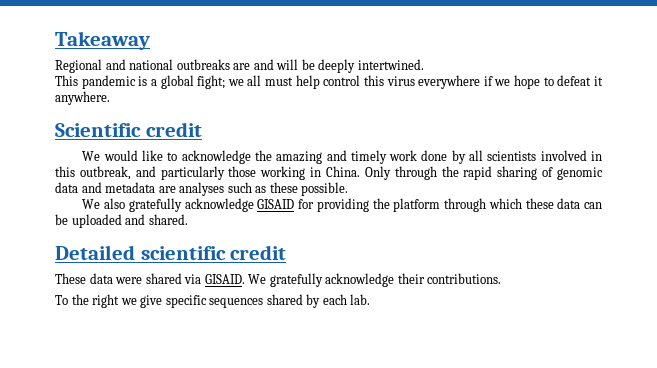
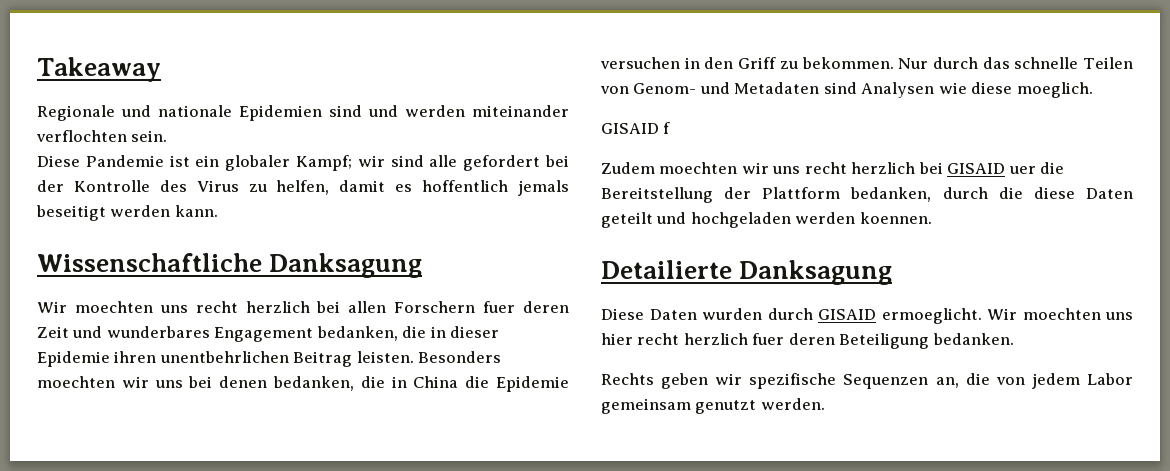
- Regional and national outbreaks are and will be deeply intertwined.
- This pandemic is a global fight; we all must help control this virus everywhere if we hope to defeat it anywhere.
- Scientific credit
- We would like to acknowledge the amazing and timely work done by all scientists involved in this outbreak, and particularly those working in China. Only through the rapid sharing of genomic data and metadata are analyses such as these possible.
- We also gratefully acknowledge GISAID for providing the platform through which these data can be uploaded and shared.
- Detailed scientific credit
- These data were shared via GISAID. We gratefully acknowledge their contributions.
- To the right we give specific sequences shared by each lab.
+ Regionale und nationale Epidemien sind und werden miteinander verflochten sein.
+ Diese Pandemie ist ein globaler Kampf; wir sind alle gefordert bei der Kontrolle des Virus zu helfen, damit es hoffentlich jemals beseitigt werden kann.
+ Wissenschaftliche Danksagung
+ Wir moechten uns recht herzlich bei allen Forschern fuer deren Zeit und wunderbares Engagement bedanken, die in dieser Epidemie ihren unentbehrlichen Beitrag leisten. Besonders moechten wir uns bei denen bedanken, die in China die Epidemie versuchen in den Griff zu bekommen. Nur durch das schnelle Teilen von Genom- und Metadaten sind Analysen wie diese moeglich.
+ GISAID f
+ Zudem moechten wir uns recht herzlich bei GISAID uer die Bereitstellung der Plattform bedanken, durch die diese Daten geteilt und hochgeladen werden koennen.
+ Detailierte Danksagung
+ Diese Daten wurden durch GISAID ermoeglicht. Wir moechten uns hier recht herzlich fuer deren Beteiligung bedanken.
+ Rechts geben wir spezifische Sequenzen an, die von jedem Labor gemeinsam genutzt werden.

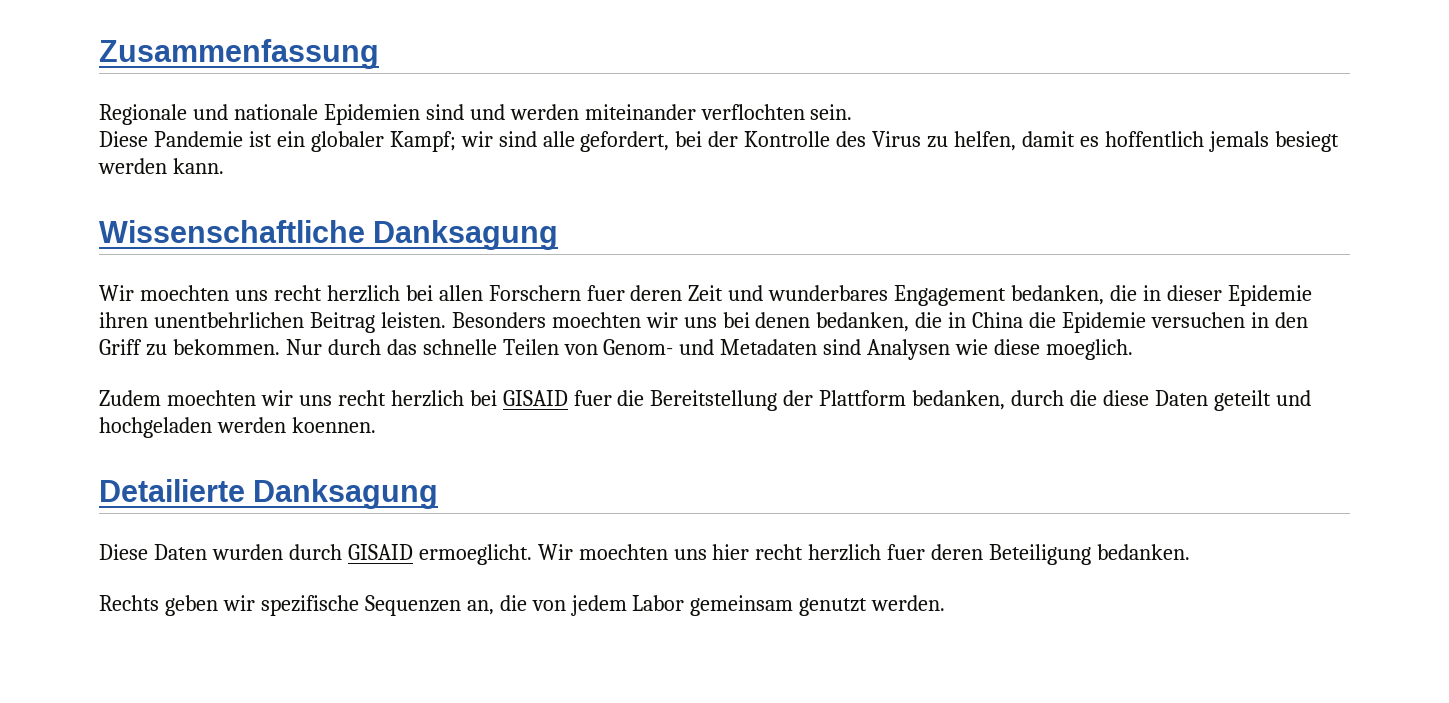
- Takeaway
+ Zusammenfassung
- Diese Pandemie ist ein globaler Kampf; wir sind alle gefordert bei der Kontrolle des Virus zu helfen, damit es hoffentlich jemals beseitigt werden kann.
+ Diese Pandemie ist ein globaler Kampf; wir sind alle gefordert, bei der Kontrolle des Virus zu helfen, damit es hoffentlich jemals besiegt werden kann.
- GISAID f
- Zudem moechten wir uns recht herzlich bei GISAID uer die Bereitstellung der Plattform bedanken, durch die diese Daten geteilt und hochgeladen werden koennen.
+ Zudem moechten wir uns recht herzlich bei GISAID fuer die Bereitstellung der Plattform bedanken, durch die diese Daten geteilt und hochgeladen werden koennen.

